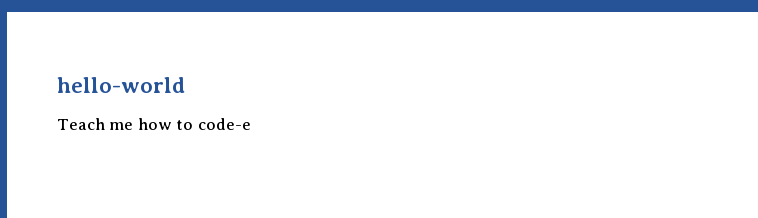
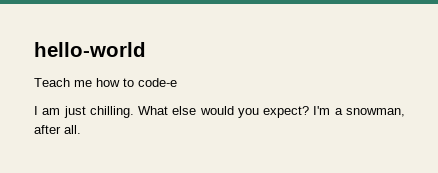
+ I am just chilling. What else would you expect? I'm a snowman, after all.

